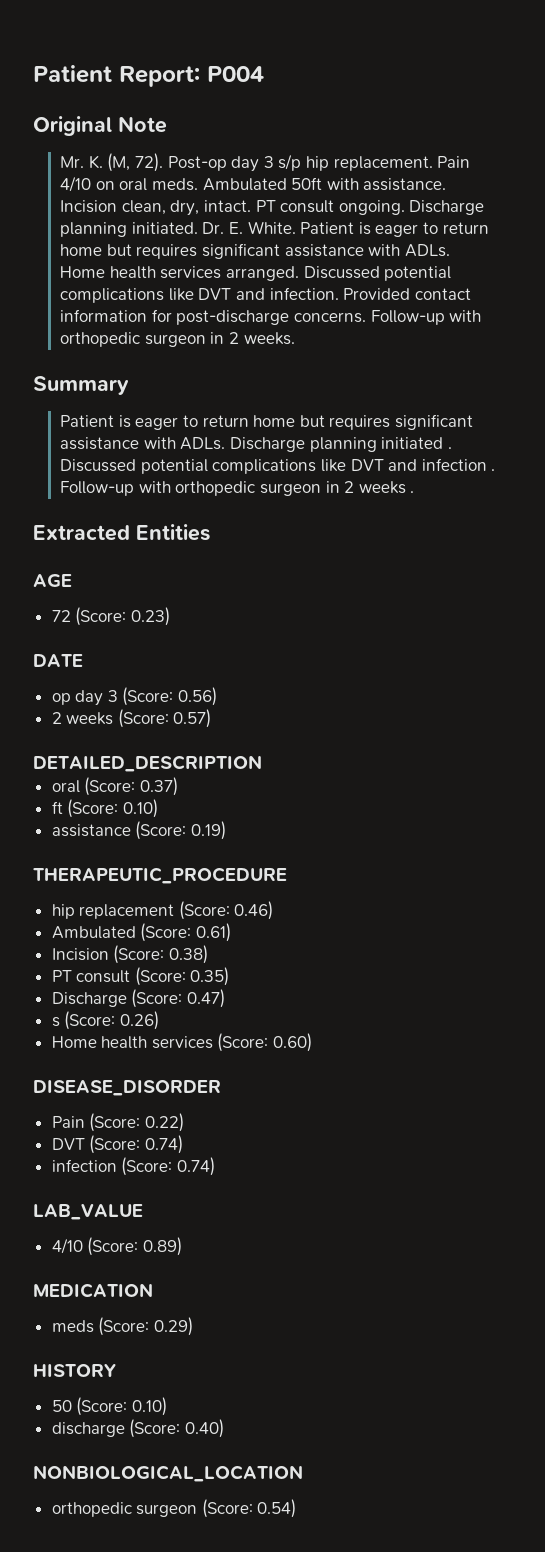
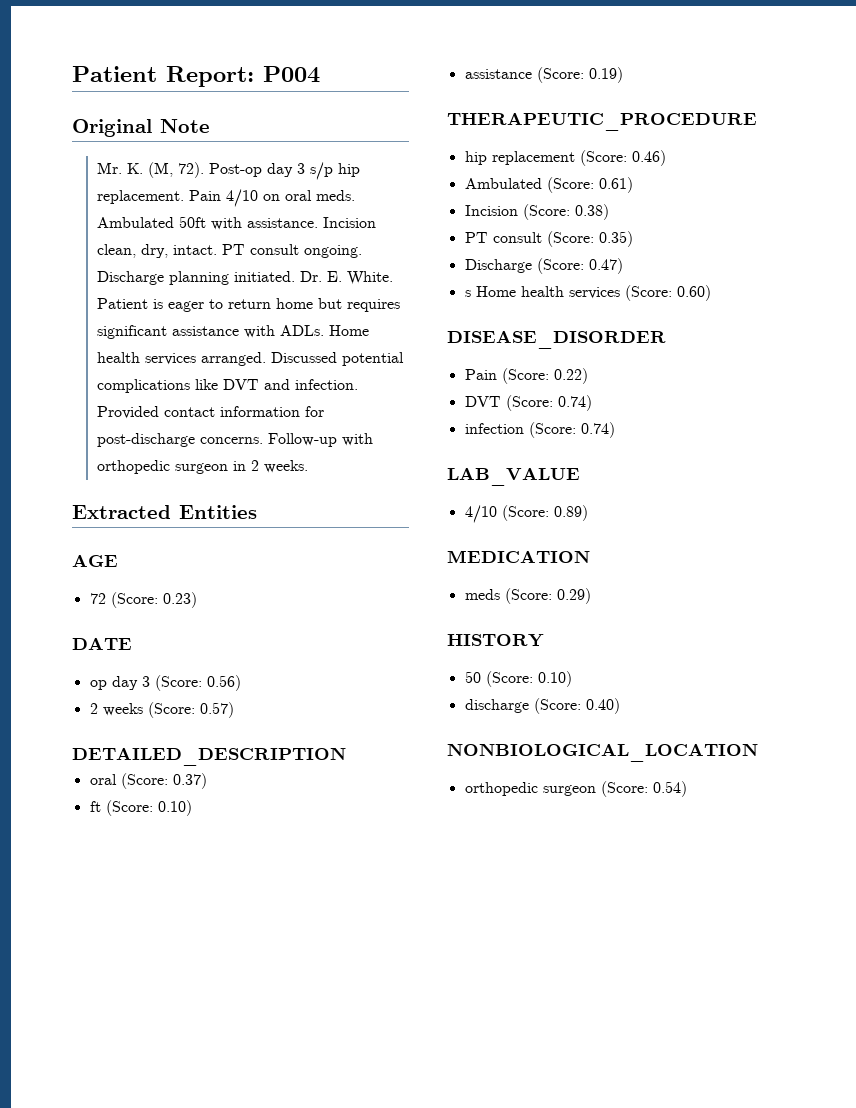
- Summary
- Patient is eager to return home but requires significant assistance with ADLs. Discharge planning initiated . Discussed potential complications like DVT and infection . Follow-up with orthopedic surgeon in 2 weeks .
- s (Score: 0.26)
- Home health services (Score: 0.60)
+ s Home health services (Score: 0.60)

